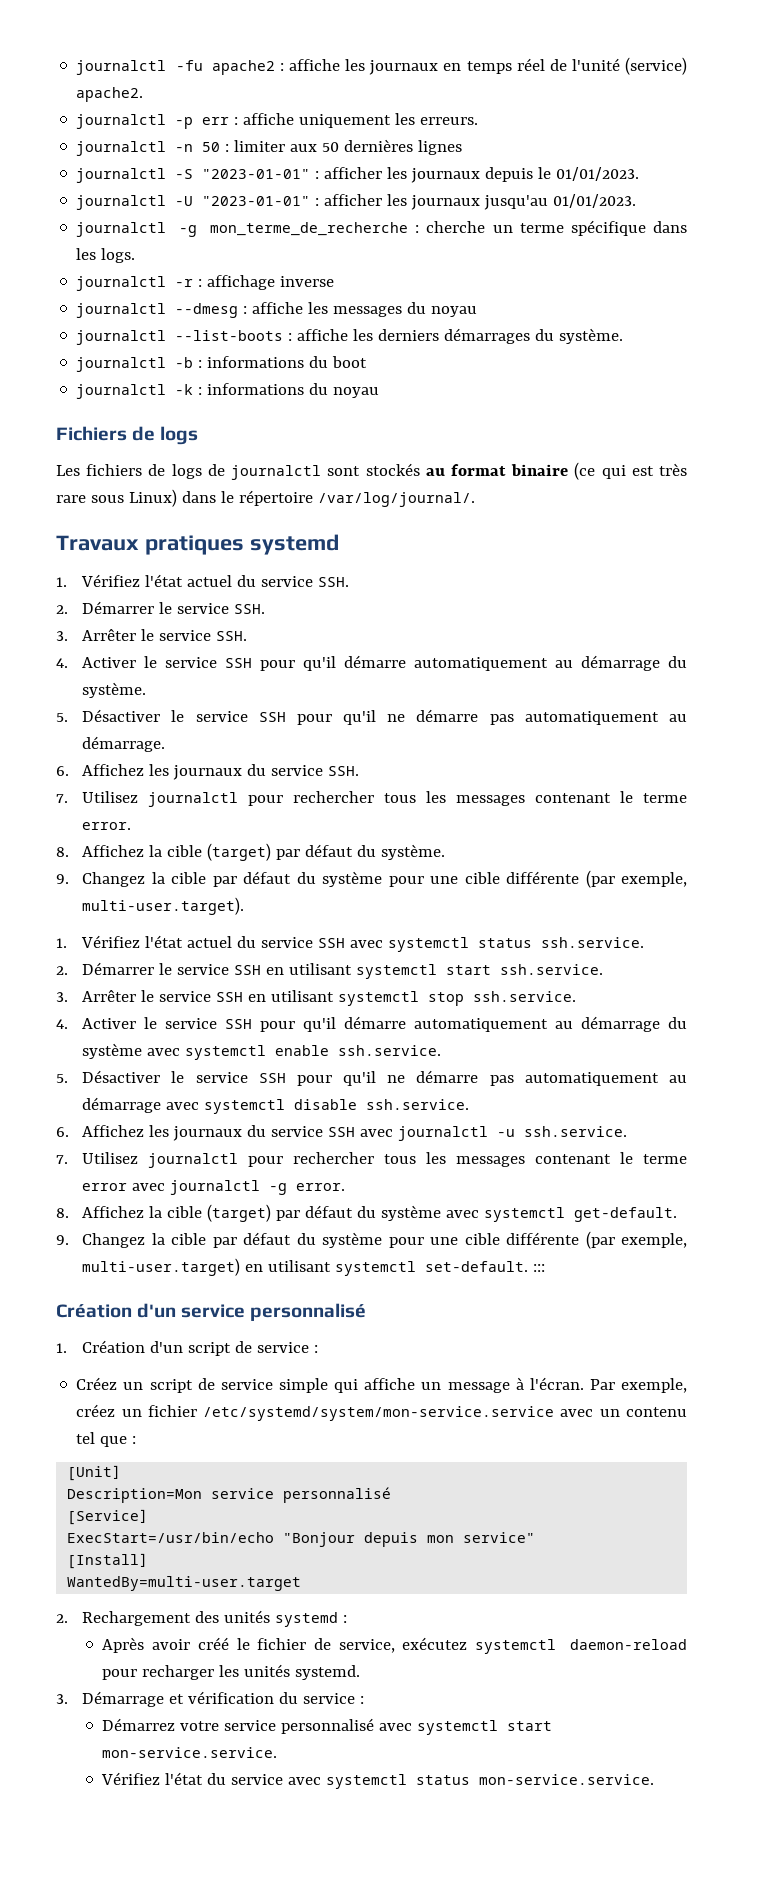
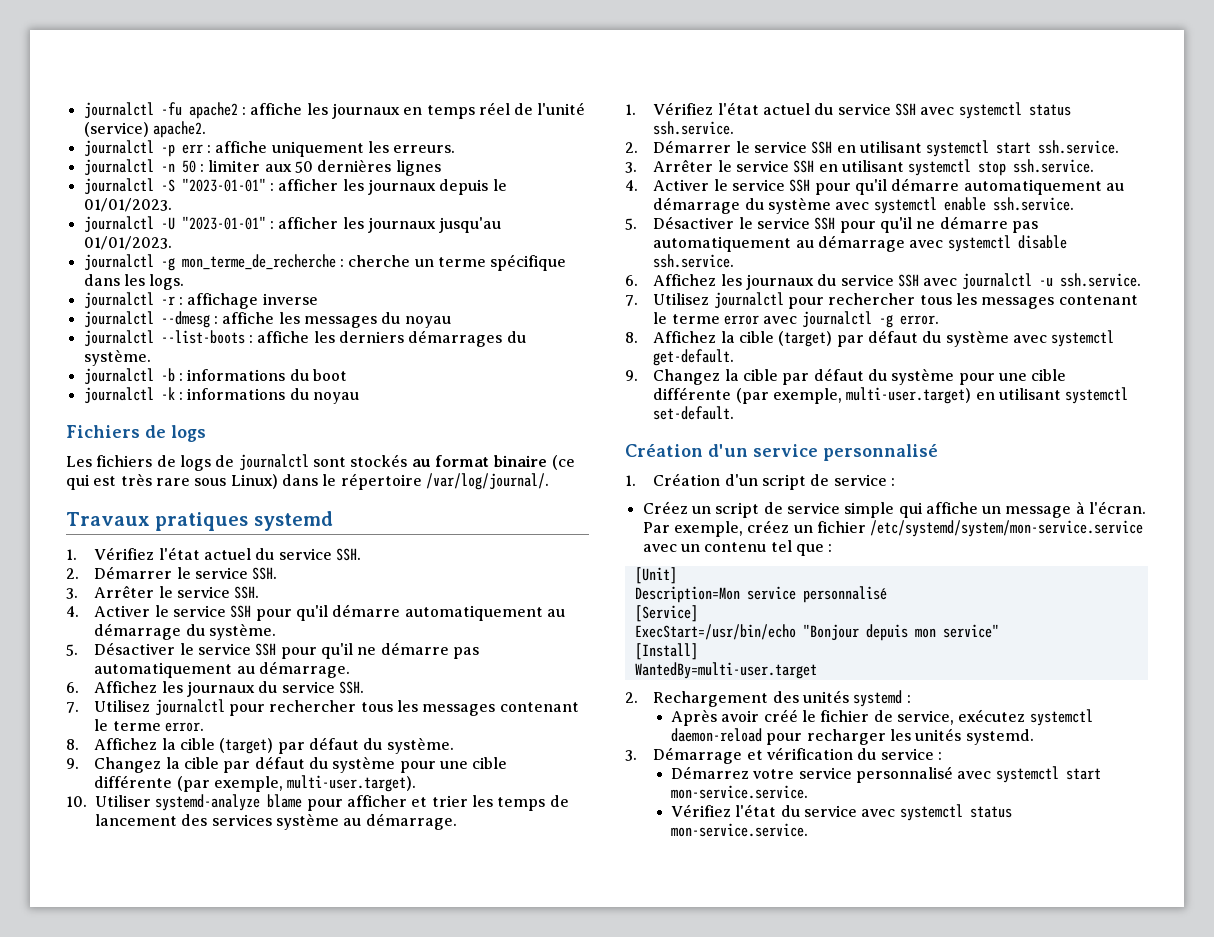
+ 10. Utiliser systemd-analyze blame pour afficher et trier les temps de lancement des services système au démarrage.
- 9. Changez la cible par défaut du système pour une cible différente (par exemple, multi-user.target) en utilisant systemctl set-default. :::
+ 9. Changez la cible par défaut du système pour une cible différente (par exemple, multi-user.target) en utilisant systemctl set-default.

